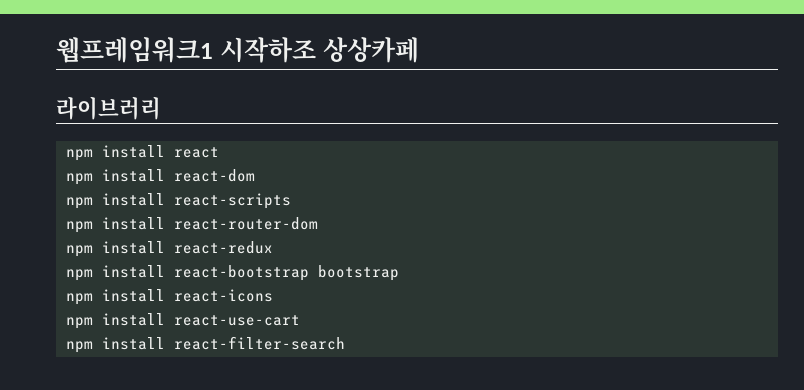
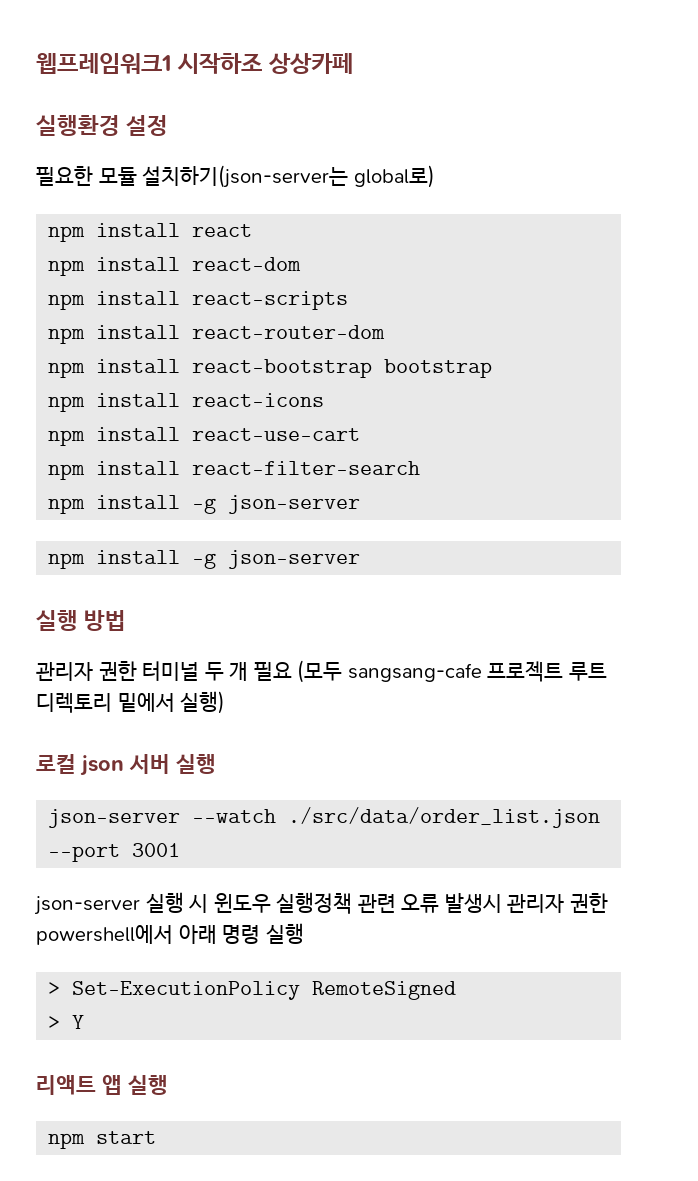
- 라이브러리
+ 실행환경 설정
+ 필요한 모듈 설치하기(json-server는 global로)
- npm install react-redux
  npm install react-filter-search
+ npm install -g json-server
+ npm install -g json-server
+ 실행 방법
+ 관리자 권한 터미널 두 개 필요 (모두 sangsang-cafe 프로젝트 루트 디렉토리 밑에서 실행)
+ 로컬 json 서버 실행
+ json-server --watch ./src/data/order_list.json --port 3001
+ json-server 실행 시 윈도우 실행정책 관련 오류 발생시 관리자 권한 powershell에서 아래 명령 실행
+ > Set-ExecutionPolicy RemoteSigned
+ > Y
+ 리액트 앱 실행
+ npm start

